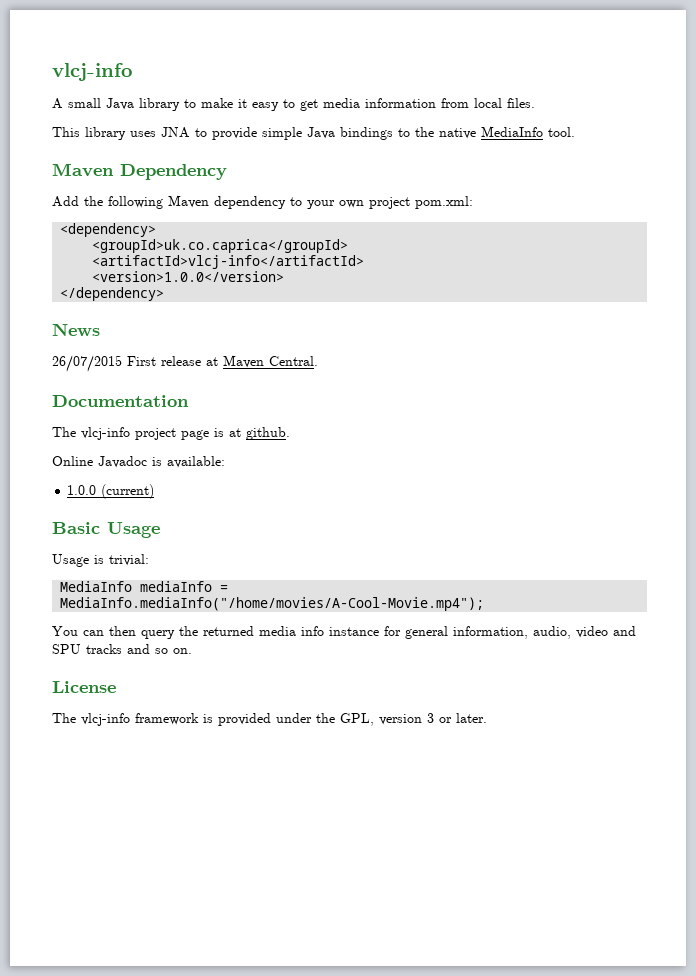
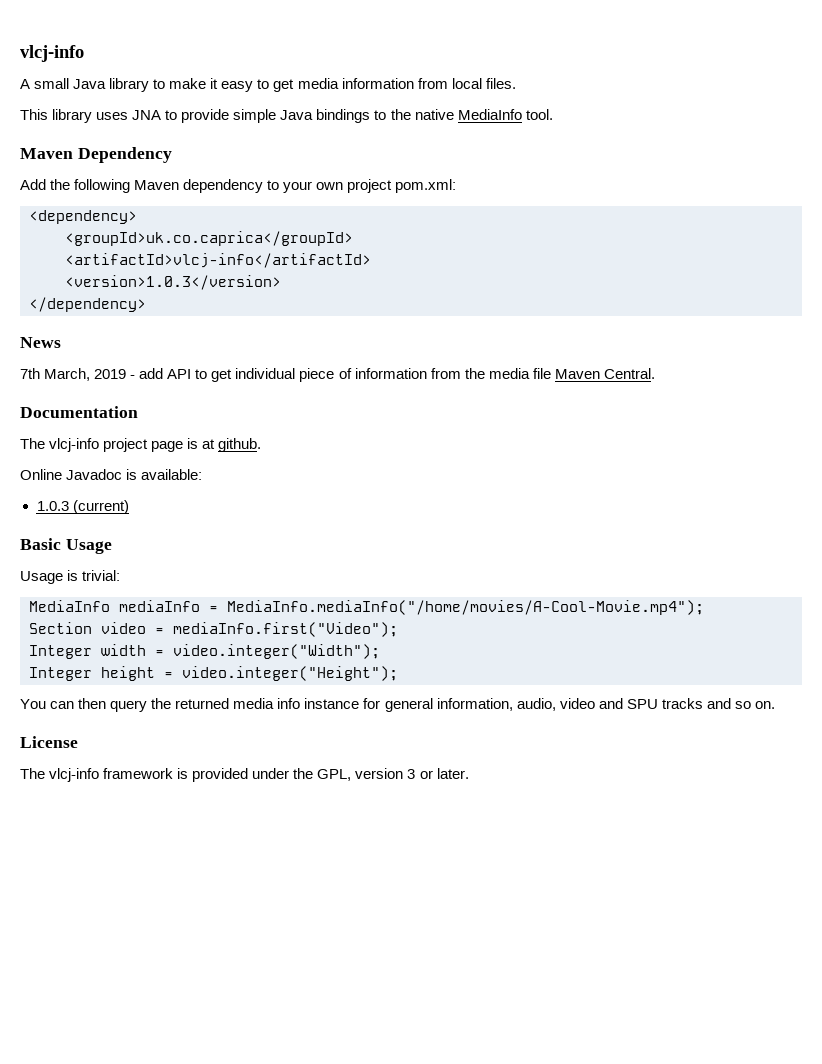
- <version>1.0.0</version>
+ <version>1.0.3</version>
- 26/07/2015 First release at Maven Central.
+ 7th March, 2019 - add API to get individual piece of information from the media file Maven Central.
- 1.0.0 (current)
+ 1.0.3 (current)
+ Section video = mediaInfo.first("Video");
+ Integer width = video.integer("Width");
+ Integer height = video.integer("Height");

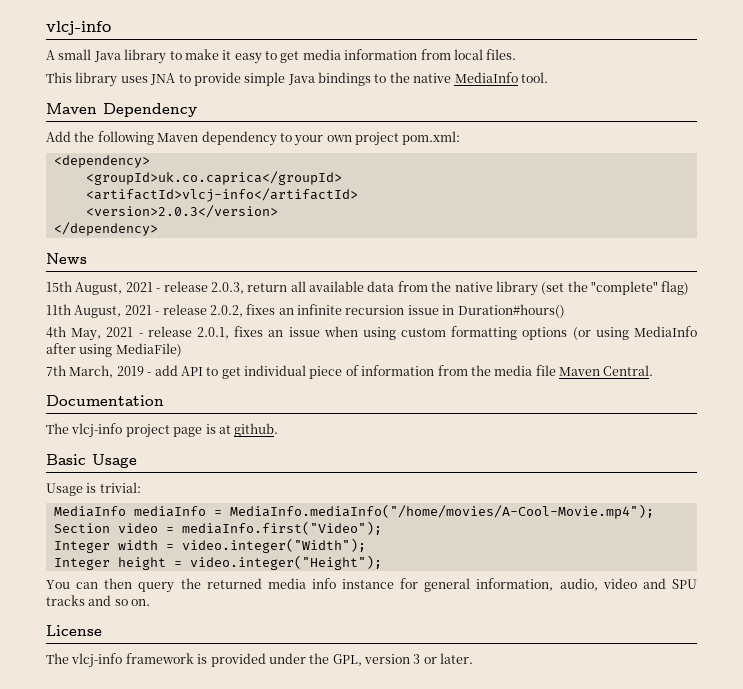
- <version>1.0.3</version>
+ <version>2.0.3</version>
+ 15th August, 2021 - release 2.0.3, return all available data from the native library (set the "complete" flag)
+ 11th August, 2021 - release 2.0.2, fixes an infinite recursion issue in Duration#hours()
+ 4th May, 2021 - release 2.0.1, fixes an issue when using custom formatting options (or using MediaInfo after using MediaFile)
- Online Javadoc is available:
- 1.0.3 (current)

